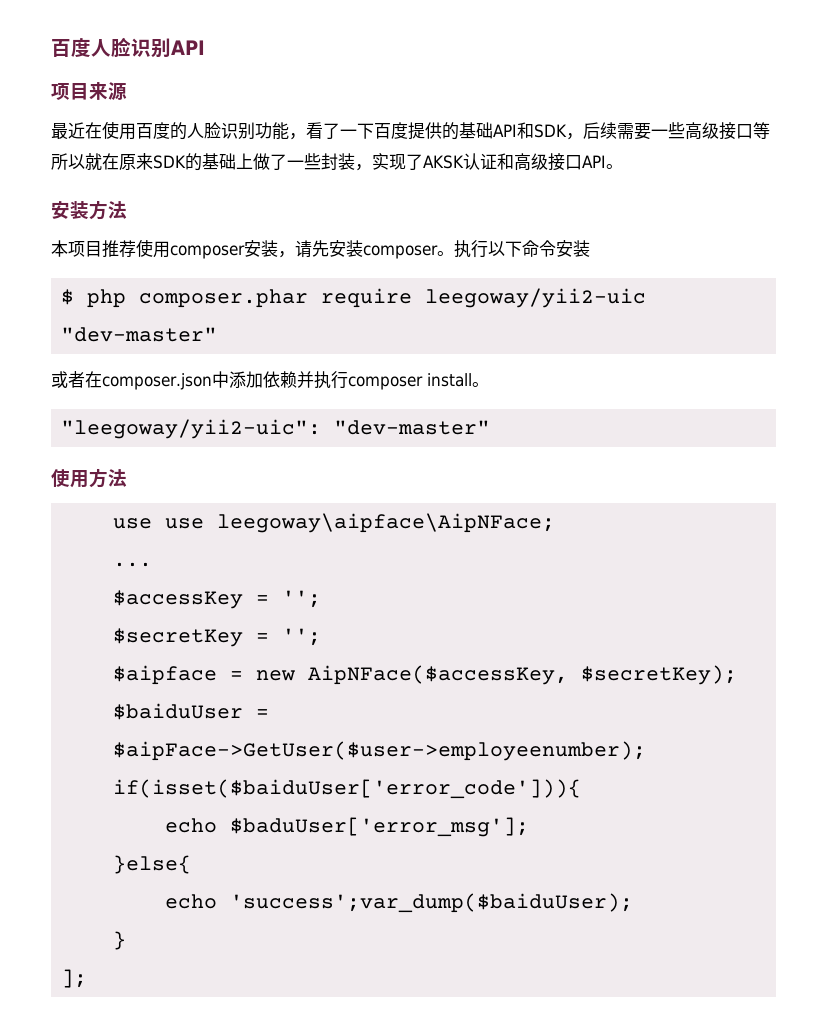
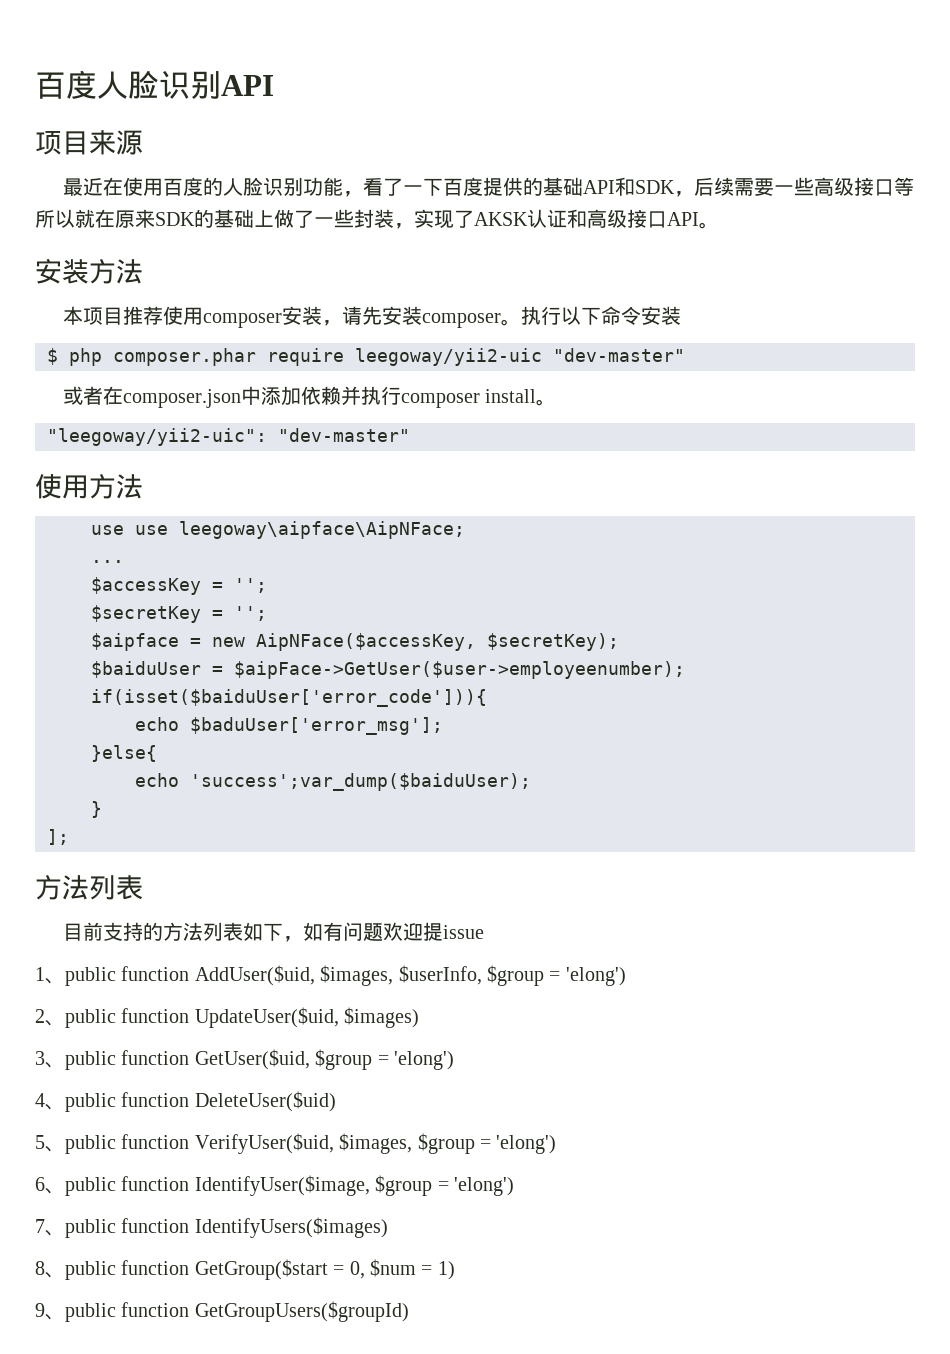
  ];
+ 方法列表
+ 目前支持的方法列表如下，如有问题欢迎提issue
+ 1、public function AddUser($uid, $images, $userInfo, $group = 'elong')
+ 2、public function UpdateUser($uid, $images)
+ 3、public function GetUser($uid, $group = 'elong')
+ 4、public function DeleteUser($uid)
+ 5、public function VerifyUser($uid, $images, $group = 'elong')
+ 6、public function IdentifyUser($image, $group = 'elong')
+ 7、public function IdentifyUsers($images)
+ 8、public function GetGroup($start = 0, $num = 1)
+ 9、public function GetGroupUsers($groupId)

